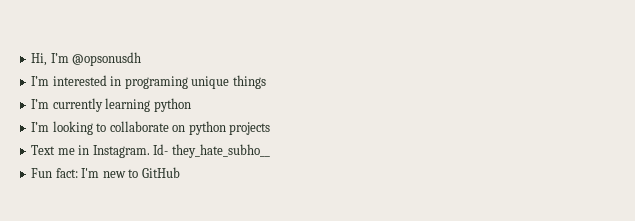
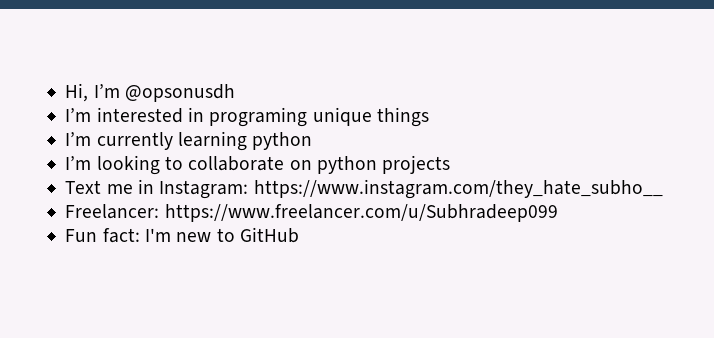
- Text me in Instagram. Id- they_hate_subho__
+ Text me in Instagram: https://www.instagram.com/they_hate_subho__
+ Freelancer: https://www.freelancer.com/u/Subhradeep099

